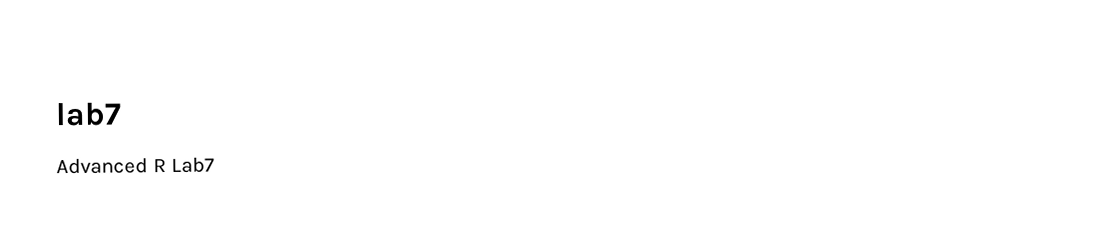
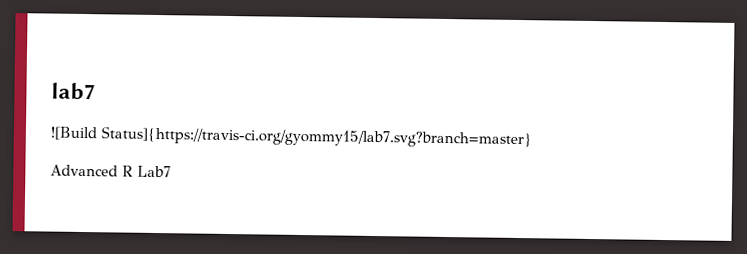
+ ![Build Status]{https://travis-ci.org/gyommy15/lab7.svg?branch=master}

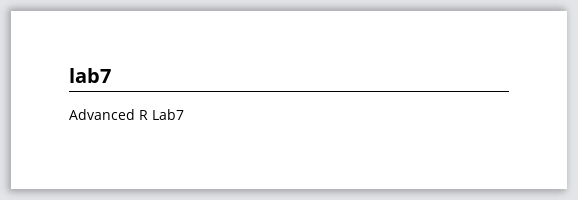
- ![Build Status]{https://travis-ci.org/gyommy15/lab7.svg?branch=master}

